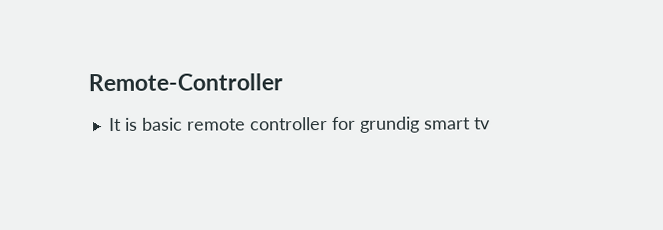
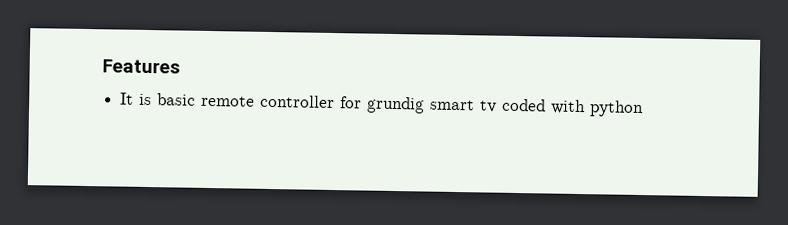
- Remote-Controller
+ Features
- It is basic remote controller for grundig smart tv
+ It is basic remote controller for grundig smart tv coded with python

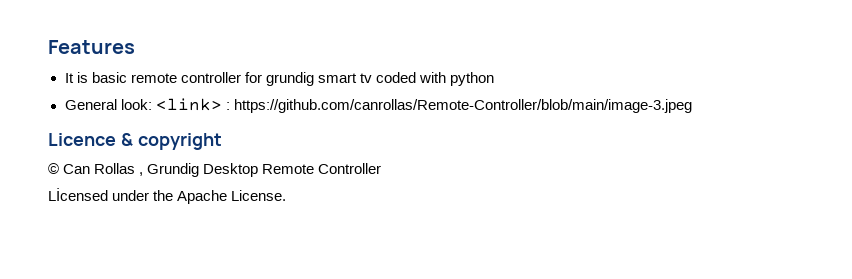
+ General look: <link> : https://github.com/canrollas/Remote-Controller/blob/main/image-3.jpeg
+ Licence & copyright
+ © Can Rollas , Grundig Desktop Remote Controller
+ Lİcensed under the Apache License.

